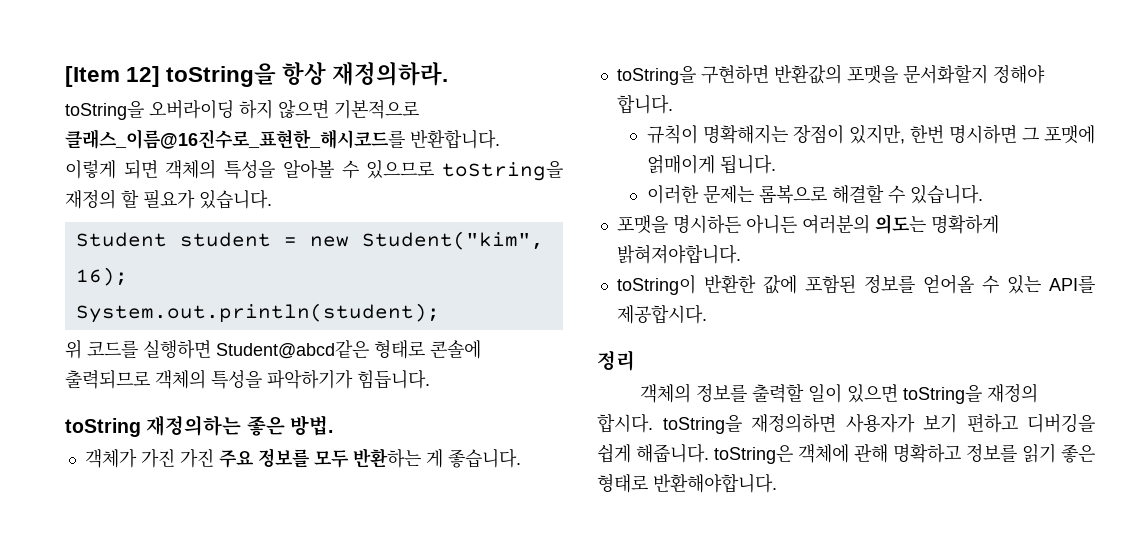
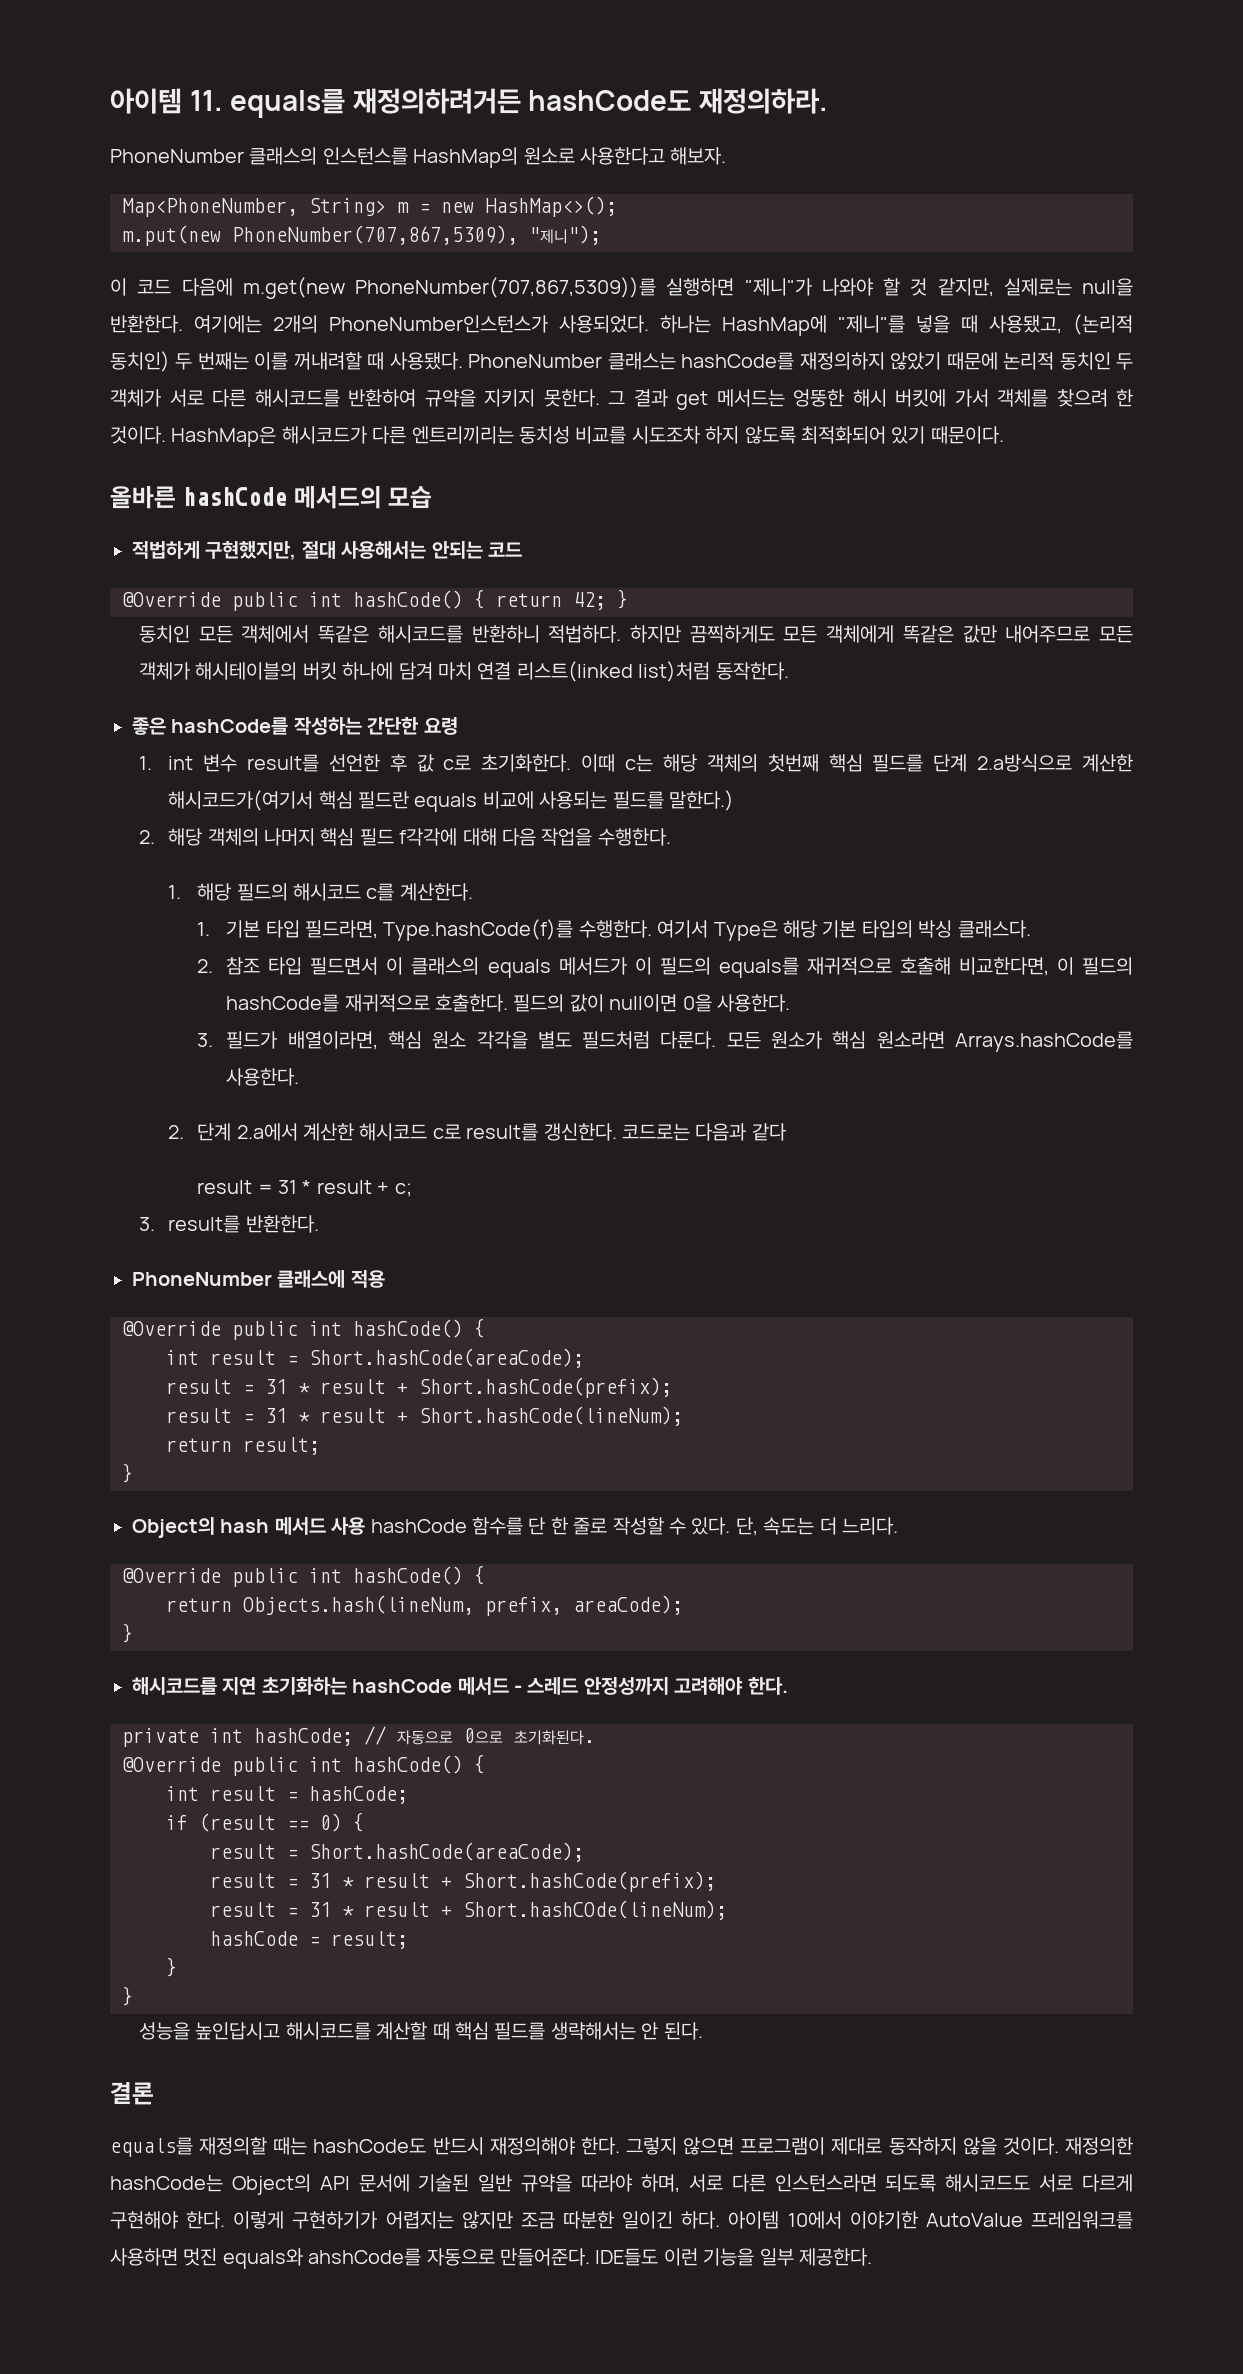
- [Item 12] toString을 항상 재정의하라.
- toString을 오버라이딩 하지 않으면 기본적으로 클래스_이름@16진수로_표현한_해시코드를 반환합니다.
- 이렇게 되면 객체의 특성을 알아볼 수 있으므로 toString을 재정의 할 필요가 있습니다.
- Student student = new Student("kim", 16);
- System.out.println(student);
- 위 코드를 실행하면 Student@abcd같은 형태로 콘솔에 출력되므로 객체의 특성을 파악하기가 힘듭니다.
- toString 재정의하는 좋은 방법.
- 객체가 가진 가진 주요 정보를 모두 반환하는 게 좋습니다.
- toString을 구현하면 반환값의 포맷을 문서화할지 정해야 합니다.
- 규칙이 명확해지는 장점이 있지만, 한번 명시하면 그 포맷에 얽매이게 됩니다.
- 이러한 문제는 롬복으로 해결할 수 있습니다.
- 포맷을 명시하든 아니든 여러분의 의도는 명확하게 밝혀져야합니다.
- toString이 반환한 값에 포함된 정보를 얻어올 수 있는 API를 제공합시다.
- 정리
- 객체의 정보를 출력할 일이 있으면 toString을 재정의 합시다. toString을 재정의하면 사용자가 보기 편하고 디버깅을 쉽게 해줍니다. toString은 객체에 관해 명확하고 정보를 읽기 좋은 형태로 반환해야합니다.
+ 아이템 11. equals를 재정의하려거든 hashCode도 재정의하라.
+ PhoneNumber 클래스의 인스턴스를 HashMap의 원소로 사용한다고 해보자.
+ Map<PhoneNumber, String> m = new HashMap<>();
+ m.put(new PhoneNumber(707,867,5309), "제니");
+ 이 코드 다음에 m.get(new PhoneNumber(707,867,5309))를 실행하면 "제니"가 나와야 할 것 같지만, 실제로는 null을 반환한다. 여기에는 2개의 PhoneNumber인스턴스가 사용되었다. 하나는 HashMap에 "제니"를 넣을 때 사용됐고, (논리적 동치인) 두 번째는 이를 꺼내려할 때 사용됐다. PhoneNumber 클래스는 hashCode를 재정의하지 않았기 때문에 논리적 동치인 두 객체가 서로 다른 해시코드를 반환하여 규약을 지키지 못한다. 그 결과 get 메서드는 엉뚱한 해시 버킷에 가서 객체를 찾으려 한 것이다. HashMap은 해시코드가 다른 엔트리끼리는 동치성 비교를 시도조차 하지 않도록 최적화되어 있기 때문이다.
+ 올바른 hashCode 메서드의 모습
+ 적법하게 구현했지만, 절대 사용해서는 안되는 코드
+ @Override public int hashCode() { return 42; }
+ 동치인 모든 객체에서 똑같은 해시코드를 반환하니 적법하다. 하지만 끔찍하게도 모든 객체에게 똑같은 값만 내어주므로 모든 객체가 해시테이블의 버킷 하나에 담겨 마치 연결 리스트(linked list)처럼 동작한다.
+ 좋은 hashCode를 작성하는 간단한 요령
+ 1. int 변수 result를 선언한 후 값 c로 초기화한다. 이때 c는 해당 객체의 첫번째 핵심 필드를 단계 2.a방식으로 계산한 해시코드가(여기서 핵심 필드란 equals 비교에 사용되는 필드를 말한다.)
+ 2. 해당 객체의 나머지 핵심 필드 f각각에 대해 다음 작업을 수행한다.
+ 1. 해당 필드의 해시코드 c를 계산한다.
+ 1. 기본 타입 필드라면, Type.hashCode(f)를 수행한다. 여기서 Type은 해당 기본 타입의 박싱 클래스다.
+ 2. 참조 타입 필드면서 이 클래스의 equals 메서드가 이 필드의 equals를 재귀적으로 호출해 비교한다면, 이 필드의 hashCode를 재귀적으로 호출한다. 필드의 값이 null이면 0을 사용한다.
+ 3. 필드가 배열이라면, 핵심 원소 각각을 별도 필드처럼 다룬다. 모든 원소가 핵심 원소라면 Arrays.hashCode를 사용한다.
+ 2. 단계 2.a에서 계산한 해시코드 c로 result를 갱신한다. 코드로는 다음과 같다
+ result = 31 * result + c;
+ 3. result를 반환한다.
+ PhoneNumber 클래스에 적용
+ @Override public int hashCode() {
+ int result = Short.hashCode(areaCode);
+ result = 31 * result + Short.hashCode(prefix);
+ result = 31 * result + Short.hashCode(lineNum);
+ return result;
+ }
+ Object의 hash 메서드 사용 hashCode 함수를 단 한 줄로 작성할 수 있다. 단, 속도는 더 느리다.
+ @Override public int hashCode() {
+ return Objects.hash(lineNum, prefix, areaCode);
+ }
+ 해시코드를 지연 초기화하는 hashCode 메서드 - 스레드 안정성까지 고려해야 한다.
+ private int hashCode; // 자동으로 0으로 초기화된다.
+ @Override public int hashCode() {
+ int result = hashCode;
+ if (result == 0) {
+ result = Short.hashCode(areaCode);
+ result = 31 * result + Short.hashCode(prefix);
+ result = 31 * result + Short.hashCOde(lineNum);
+ hashCode = result;
+ }
+ }
+ 성능을 높인답시고 해시코드를 계산할 때 핵심 필드를 생략해서는 안 된다.
+ 결론
+ equals를 재정의할 때는 hashCode도 반드시 재정의해야 한다. 그렇지 않으면 프로그램이 제대로 동작하지 않을 것이다. 재정의한 hashCode는 Object의 API 문서에 기술된 일반 규약을 따라야 하며, 서로 다른 인스턴스라면 되도록 해시코드도 서로 다르게 구현해야 한다. 이렇게 구현하기가 어렵지는 않지만 조금 따분한 일이긴 하다. 아이템 10에서 이야기한 AutoValue 프레임워크를 사용하면 멋진 equals와 ahshCode를 자동으로 만들어준다. IDE들도 이런 기능을 일부 제공한다.

